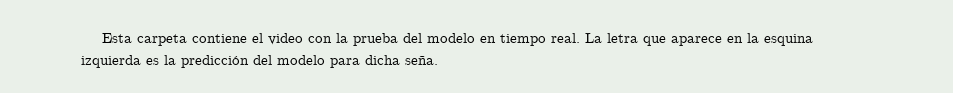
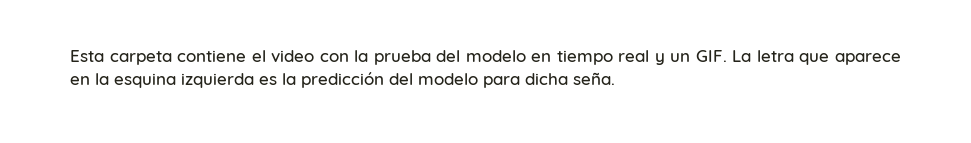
- Esta carpeta contiene el video con la prueba del modelo en tiempo real. La letra que aparece en la esquina izquierda es la predicción del modelo para dicha seña.
+ Esta carpeta contiene el video con la prueba del modelo en tiempo real y un GIF. La letra que aparece en la esquina izquierda es la predicción del modelo para dicha seña.

